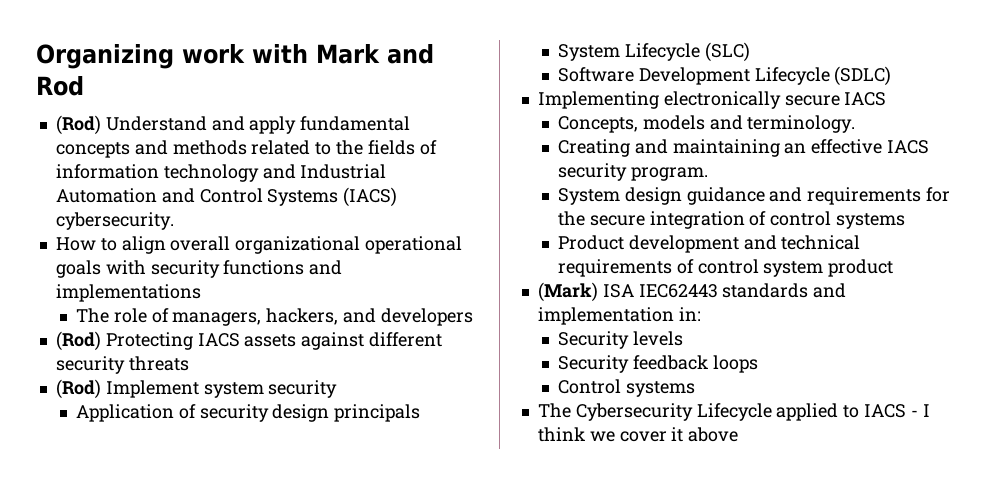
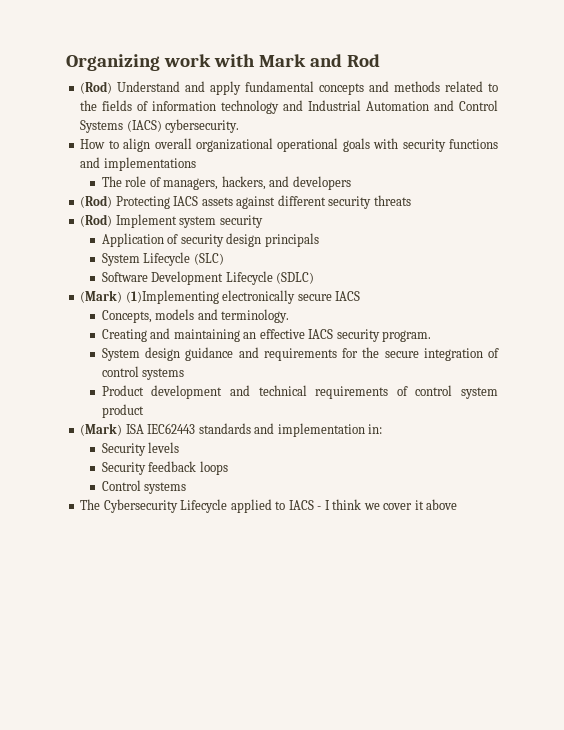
- Implementing electronically secure IACS
+ (Mark) (1)Implementing electronically secure IACS

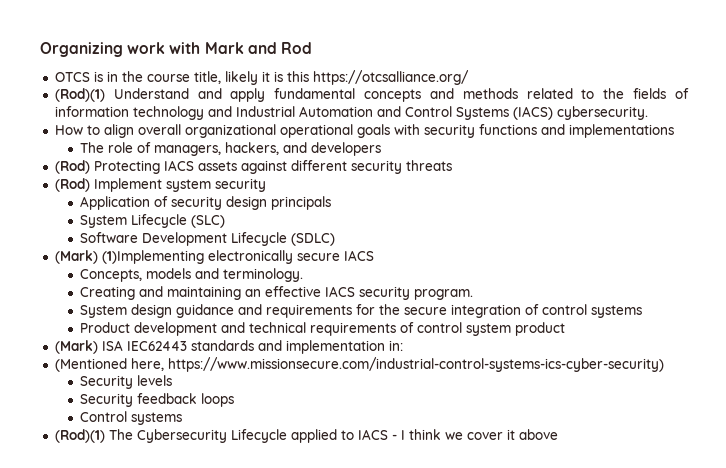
- (Rod) Understand and apply fundamental concepts and methods related to the fields of information technology and Industrial Automation and Control Systems (IACS) cybersecurity.
+ OTCS is in the course title, likely it is this https://otcsalliance.org/
+ (Rod)(1) Understand and apply fundamental concepts and methods related to the fields of information technology and Industrial Automation and Control Systems (IACS) cybersecurity.
+ (Mentioned here, https://www.missionsecure.com/industrial-control-systems-ics-cyber-security)
- The Cybersecurity Lifecycle applied to IACS - I think we cover it above
+ (Rod)(1) The Cybersecurity Lifecycle applied to IACS - I think we cover it above

